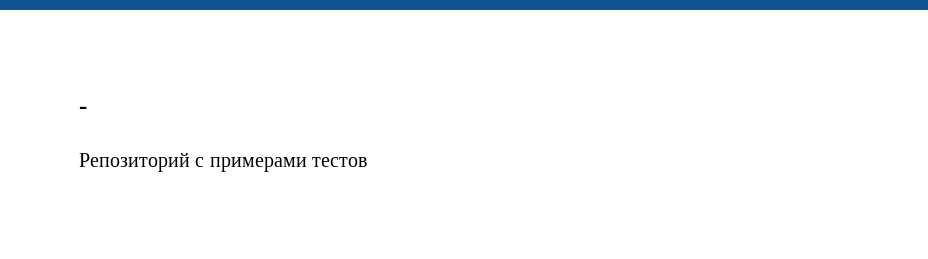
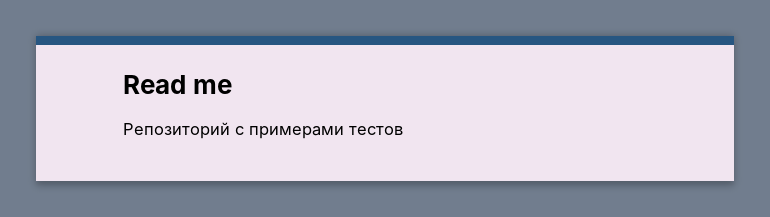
- -
+ Read me

